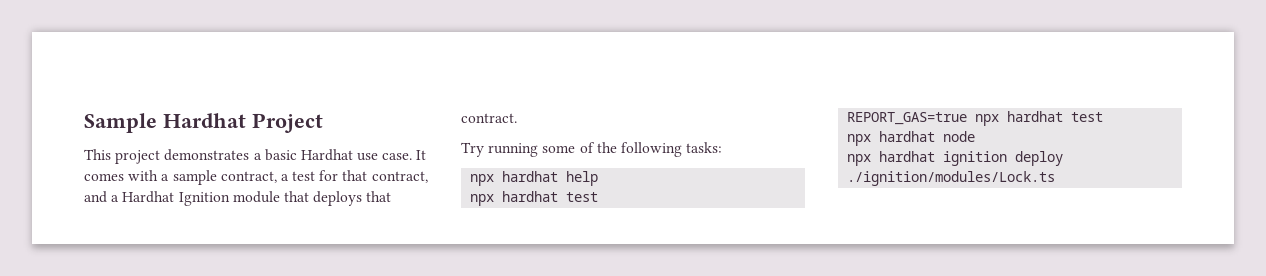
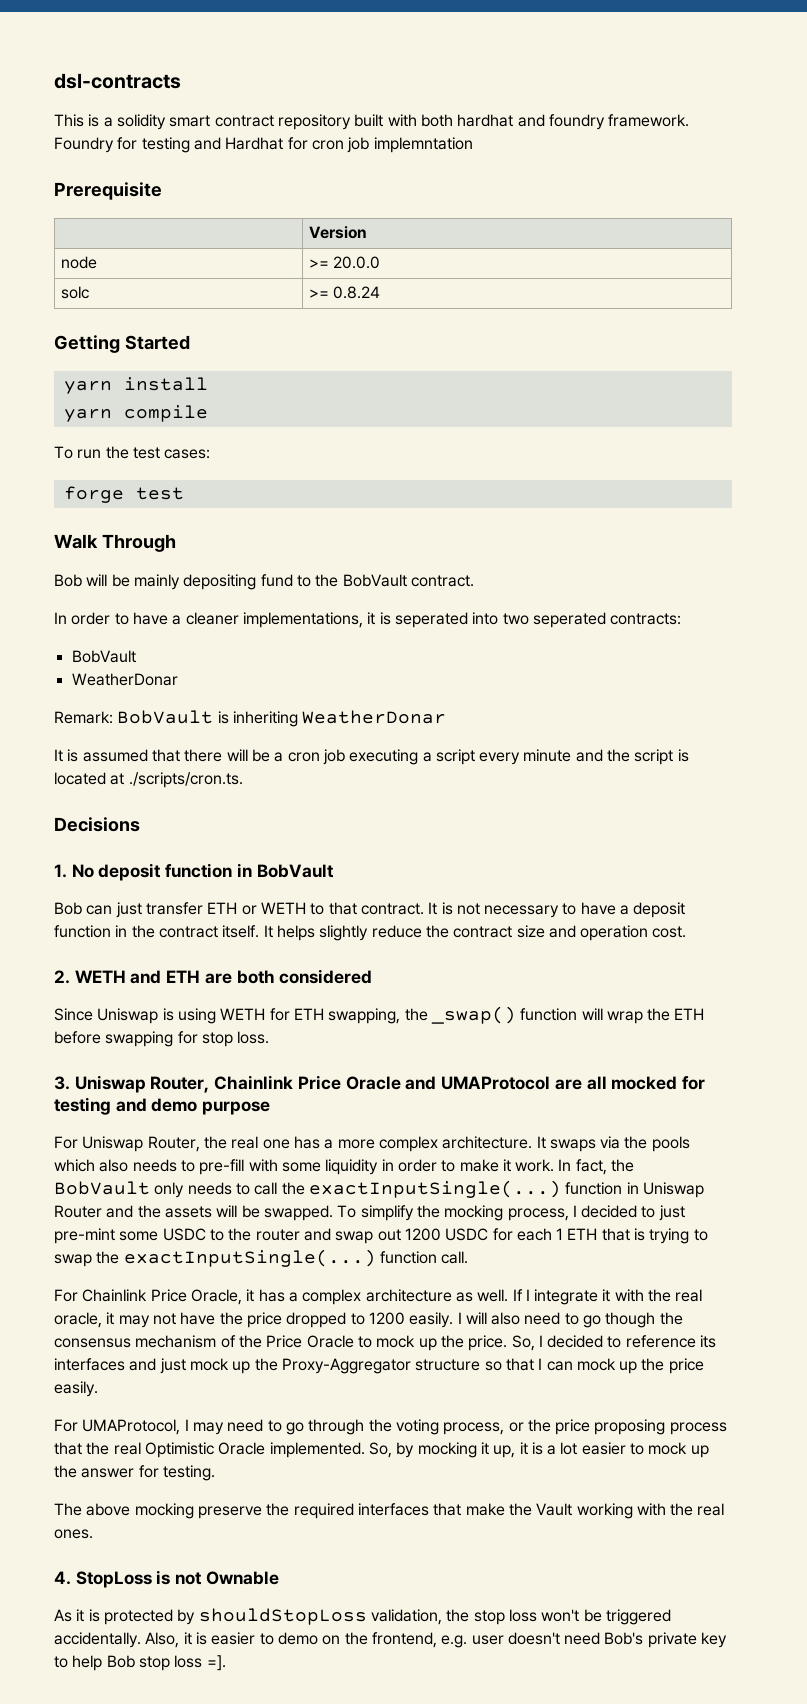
- Sample Hardhat Project
- This project demonstrates a basic Hardhat use case. It comes with a sample contract, a test for that contract, and a Hardhat Ignition module that deploys that contract.
- Try running some of the following tasks:
- npx hardhat help
- npx hardhat test
- REPORT_GAS=true npx hardhat test
- npx hardhat node
- npx hardhat ignition deploy ./ignition/modules/Lock.ts
+ dsl-contracts
+ This is a solidity smart contract repository built with both hardhat and foundry framework. Foundry for testing and Hardhat for cron job implemntation
+ Prerequisite
+ | Version
+ node | >= 20.0.0
+ solc | >= 0.8.24
+ Getting Started
+ yarn install
+ yarn compile
+ To run the test cases:
+ forge test
+ Walk Through
+ Bob will be mainly depositing fund to the BobVault contract.
+ In order to have a cleaner implementations, it is seperated into two seperated contracts:
+ BobVault
+ WeatherDonar
+ Remark: BobVault is inheriting WeatherDonar
+ It is assumed that there will be a cron job executing a script every minute and the script is located at ./scripts/cron.ts.
+ Decisions
+ 1. No deposit function in BobVault
+ Bob can just transfer ETH or WETH to that contract. It is not necessary to have a deposit function in the contract itself. It helps slightly reduce the contract size and operation cost.
+ 2. WETH and ETH are both considered
+ Since Uniswap is using WETH for ETH swapping, the _swap() function will wrap the ETH before swapping for stop loss.
+ 3. Uniswap Router, Chainlink Price Oracle and UMAProtocol are all mocked for testing and demo purpose
+ For Uniswap Router, the real one has a more complex architecture. It swaps via the pools which also needs to pre-fill with some liquidity in order to make it work. In fact, the BobVault only needs to call the exactInputSingle(...) function in Uniswap Router and the assets will be swapped. To simplify the mocking process, I decided to just pre-mint some USDC to the router and swap out 1200 USDC for each 1 ETH that is trying to swap the exactInputSingle(...) function call.
+ For Chainlink Price Oracle, it has a complex architecture as well. If I integrate it with the real oracle, it may not have the price dropped to 1200 easily. I will also need to go though the consensus mechanism of the Price Oracle to mock up the price. So, I decided to reference its interfaces and just mock up the Proxy-Aggregator structure so that I can mock up the price easily.
+ For UMAProtocol, I may need to go through the voting process, or the price proposing process that the real Optimistic Oracle implemented. So, by mocking it up, it is a lot easier to mock up the answer for testing.
+ The above mocking preserve the required interfaces that make the Vault working with the real ones.
+ 4. StopLoss is not Ownable
+ As it is protected by shouldStopLoss validation, the stop loss won't be triggered accidentally. Also, it is easier to demo on the frontend, e.g. user doesn't need Bob's private key to help Bob stop loss =].

